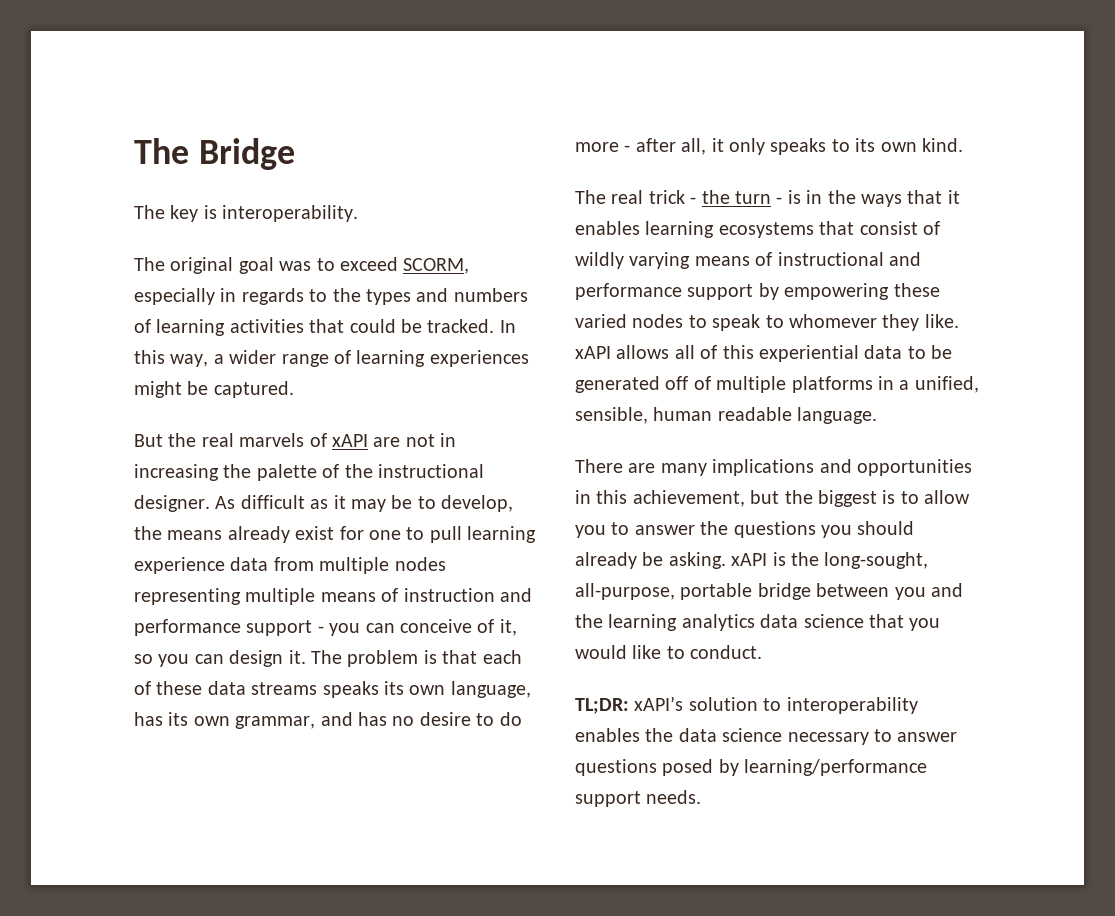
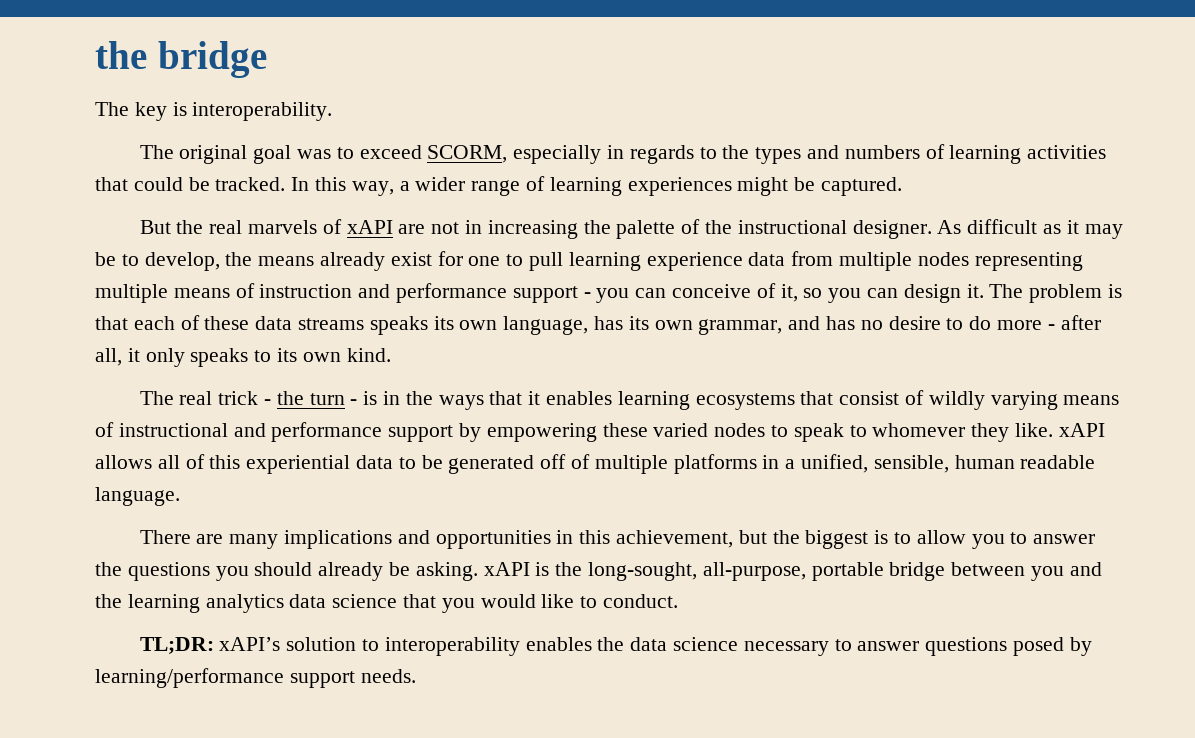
- The Bridge
+ the bridge

